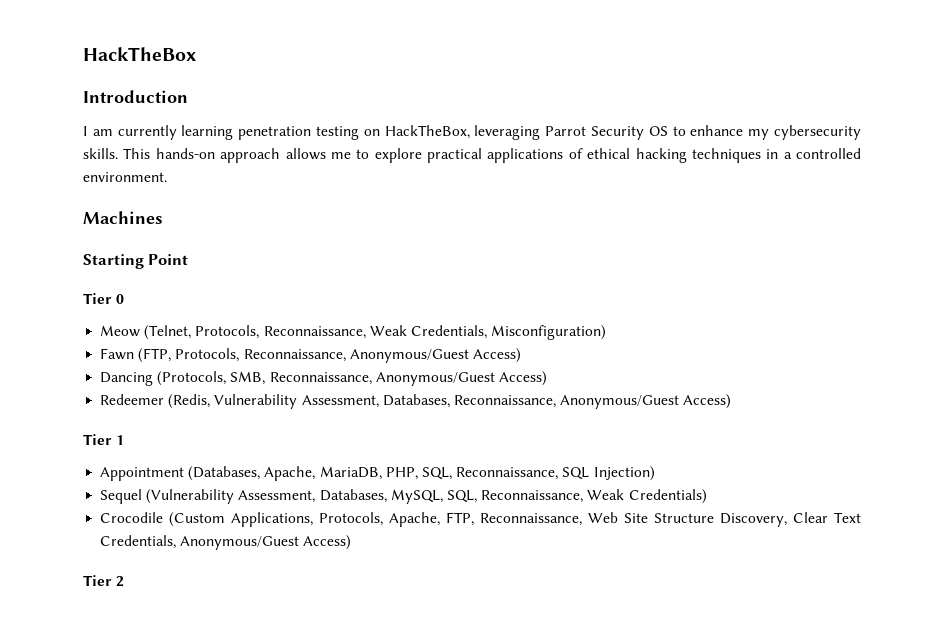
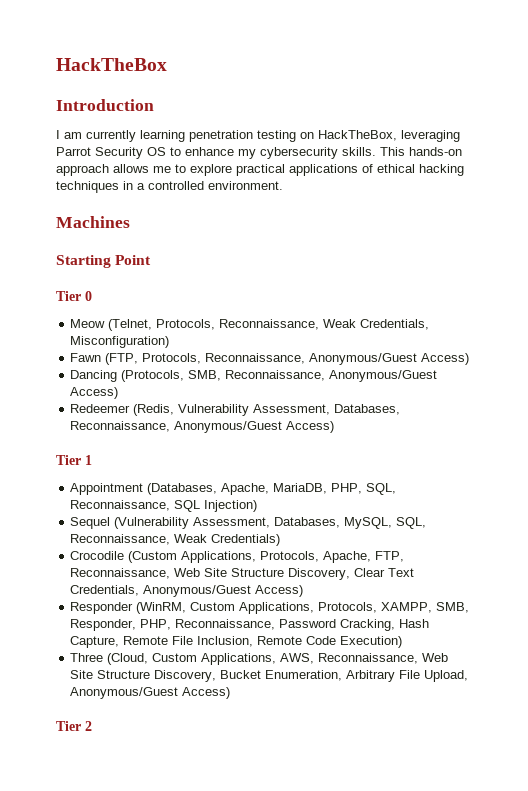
+ Responder (WinRM, Custom Applications, Protocols, XAMPP, SMB, Responder, PHP, Reconnaissance, Password Cracking, Hash Capture, Remote File Inclusion, Remote Code Execution)
+ Three (Cloud, Custom Applications, AWS, Reconnaissance, Web Site Structure Discovery, Bucket Enumeration, Arbitrary File Upload, Anonymous/Guest Access)

